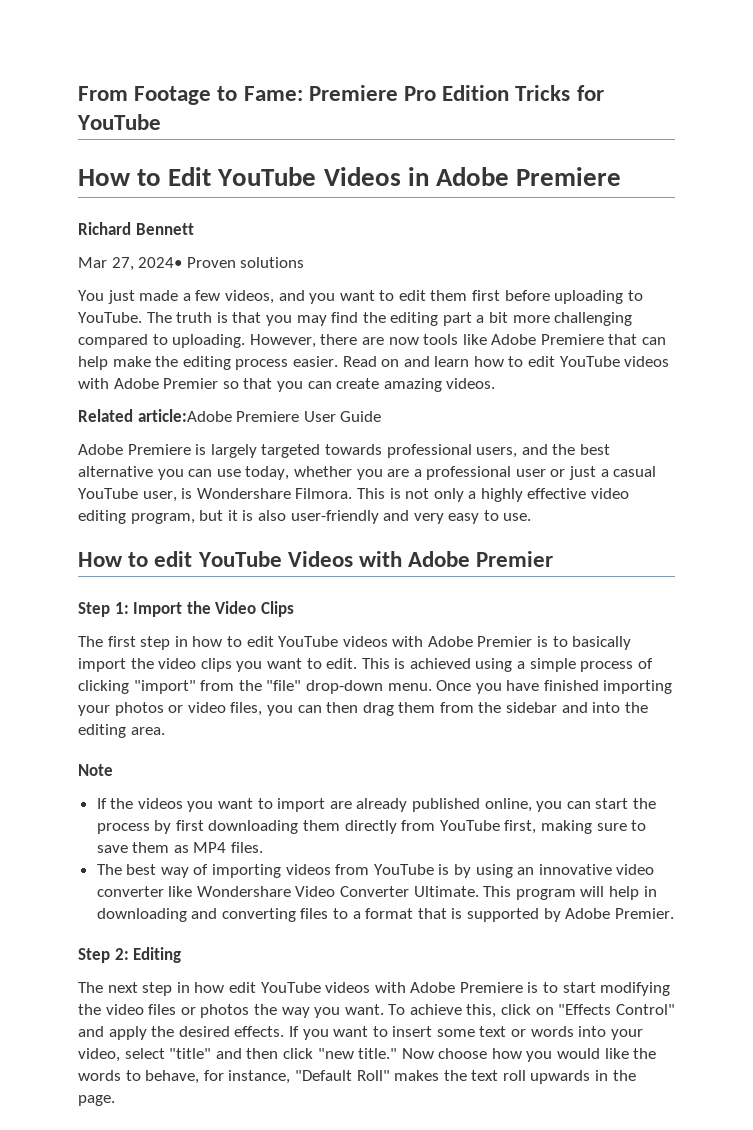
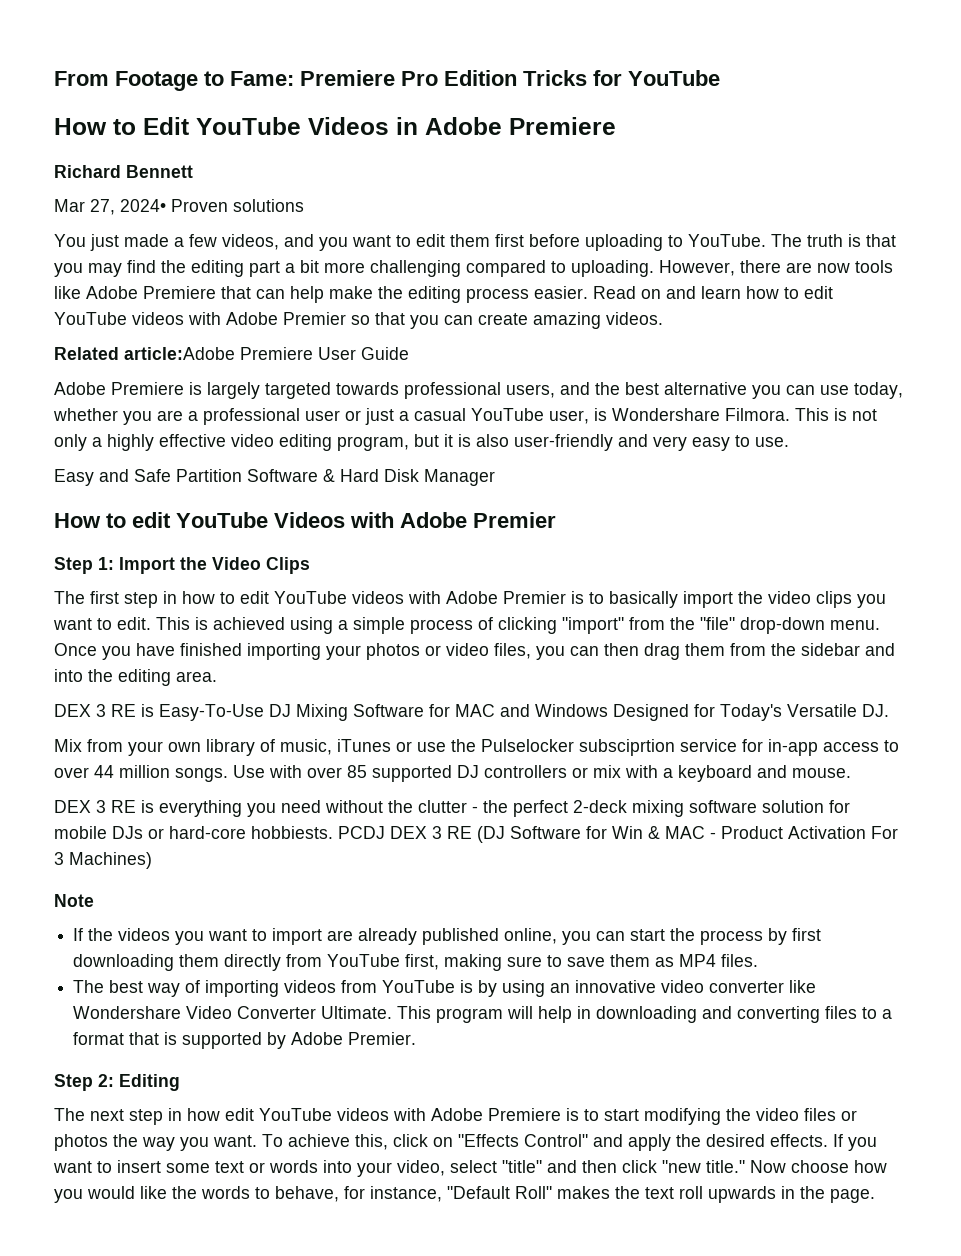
+ Easy and Safe Partition Software & Hard Disk Manager
+ DEX 3 RE is Easy-To-Use DJ Mixing Software for MAC and Windows Designed for Today's Versatile DJ.
+ Mix from your own library of music, iTunes or use the Pulselocker subsciprtion service for in-app access to over 44 million songs. Use with over 85 supported DJ controllers or mix with a keyboard and mouse.
+ DEX 3 RE is everything you need without the clutter - the perfect 2-deck mixing software solution for mobile DJs or hard-core hobbiests. PCDJ DEX 3 RE (DJ Software for Win & MAC - Product Activation For 3 Machines)

